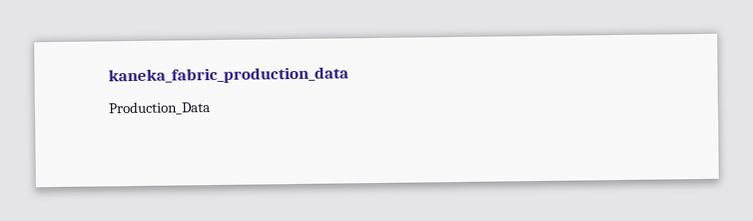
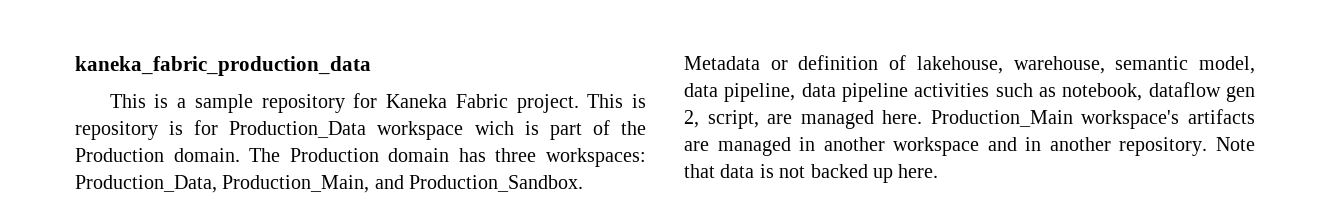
- Production_Data
+ This is a sample repository for Kaneka Fabric project. This is repository is for Production_Data workspace wich is part of the Production domain. The Production domain has three workspaces: Production_Data, Production_Main, and Production_Sandbox. Metadata or definition of lakehouse, warehouse, semantic model, data pipeline, data pipeline activities such as notebook, dataflow gen 2, script, are managed here. Production_Main workspace's artifacts are managed in another workspace and in another repository. Note that data is not backed up here.

